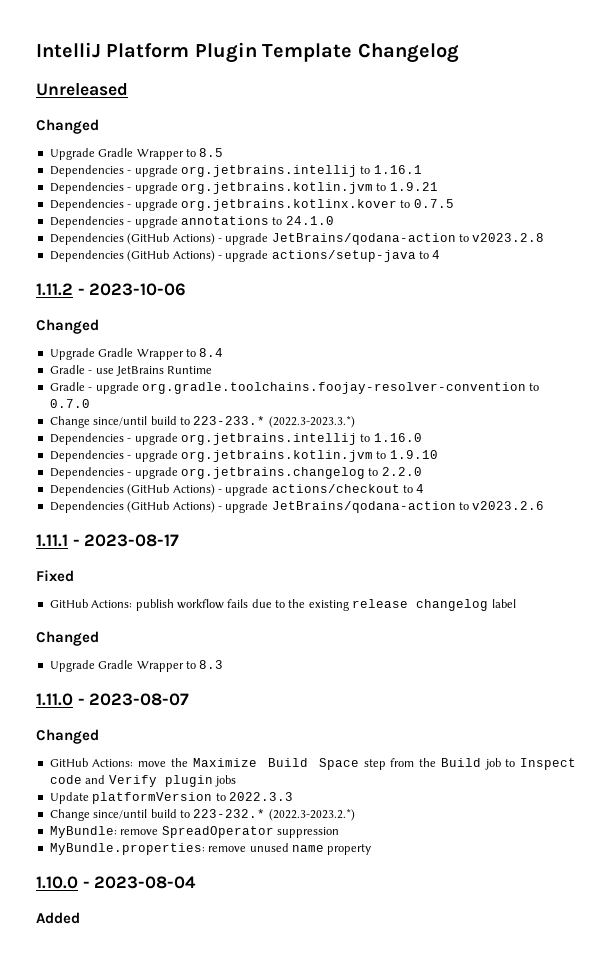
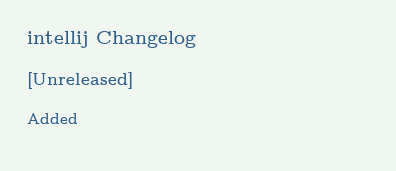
- IntelliJ Platform Plugin Template Changelog
- Unreleased
- Changed
- Upgrade Gradle Wrapper to 8.5
- Dependencies - upgrade org.jetbrains.intellij to 1.16.1
- Dependencies - upgrade org.jetbrains.kotlin.jvm to 1.9.21
- Dependencies - upgrade org.jetbrains.kotlinx.kover to 0.7.5
- Dependencies - upgrade annotations to 24.1.0
- Dependencies (GitHub Actions) - upgrade JetBrains/qodana-action to v2023.2.8
- Dependencies (GitHub Actions) - upgrade actions/setup-java to 4
- 1.11.2 - 2023-10-06
- Changed
- Upgrade Gradle Wrapper to 8.4
- Gradle - use JetBrains Runtime
- Gradle - upgrade org.gradle.toolchains.foojay-resolver-convention to 0.7.0
- Change since/until build to 223-233.* (2022.3-2023.3.*)
- Dependencies - upgrade org.jetbrains.intellij to 1.16.0
- Dependencies - upgrade org.jetbrains.kotlin.jvm to 1.9.10
- Dependencies - upgrade org.jetbrains.changelog to 2.2.0
- Dependencies (GitHub Actions) - upgrade actions/checkout to 4
- Dependencies (GitHub Actions) - upgrade JetBrains/qodana-action to v2023.2.6
- 1.11.1 - 2023-08-17
- Fixed
- GitHub Actions: publish workflow fails due to the existing release changelog label
- Changed
- Upgrade Gradle Wrapper to 8.3
- 1.11.0 - 2023-08-07
- Changed
- GitHub Actions: move the Maximize Build Space step from the Build job to Inspect code and Verify plugin jobs
- Update platformVersion to 2022.3.3
- Change since/until build to 223-232.* (2022.3-2023.2.*)
- MyBundle: remove SpreadOperator suppression
- MyBundle.properties: remove unused name property
- 1.10.0 - 2023-08-04
+ intellij Changelog
+ [Unreleased]

